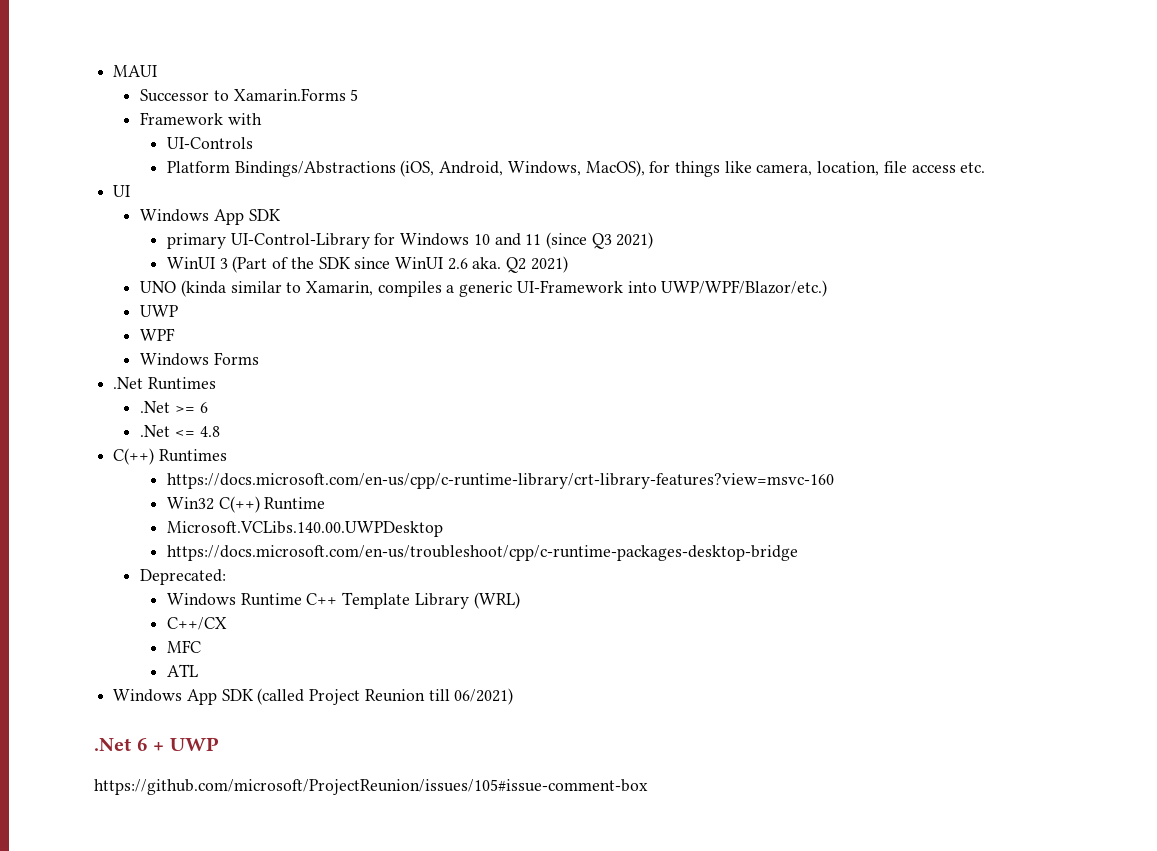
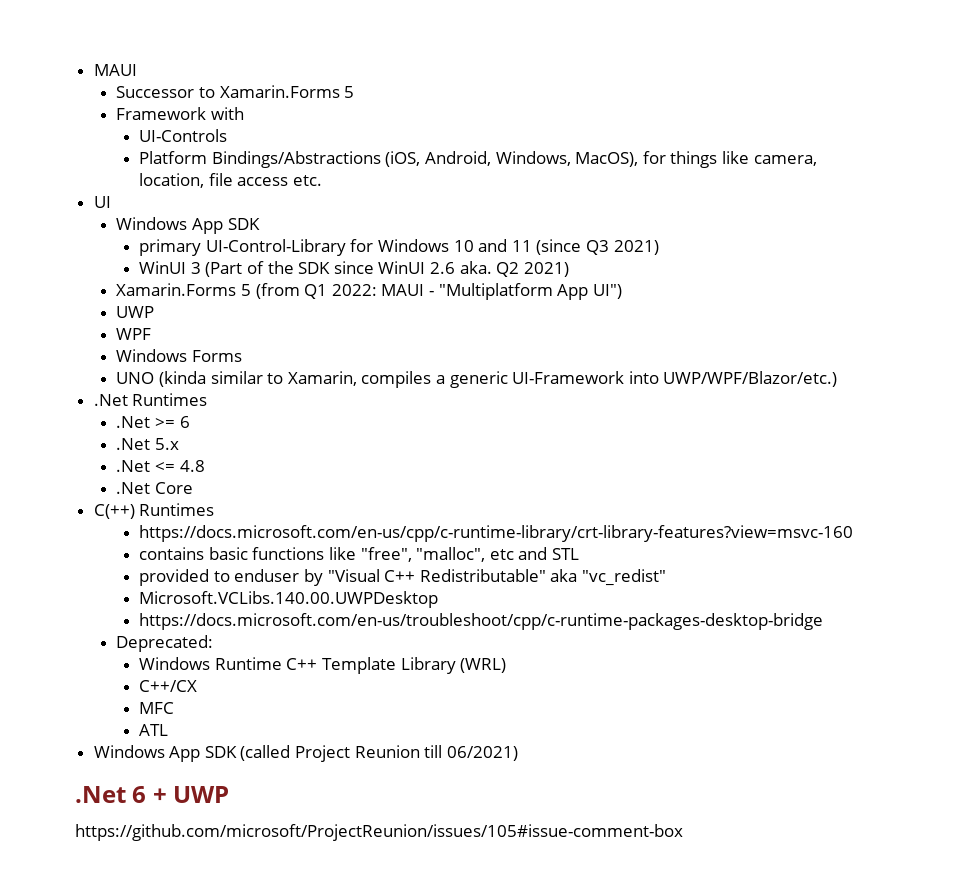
+ Xamarin.Forms 5 (from Q1 2022: MAUI - "Multiplatform App UI")
+ UWP
+ WPF
+ Windows Forms
  UNO (kinda similar to Xamarin, compiles a generic UI-Framework into UWP/WPF/Blazor/etc.)
- UWP
- WPF
- Windows Forms
+ .Net 5.x
+ .Net Core
- Win32 C(++) Runtime
+ contains basic functions like "free", "malloc", etc and STL
+ provided to enduser by "Visual C++ Redistributable" aka "vc_redist"

